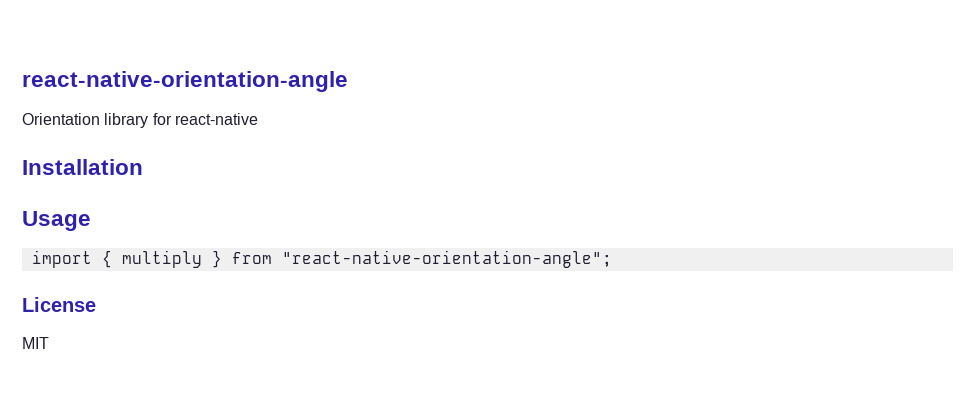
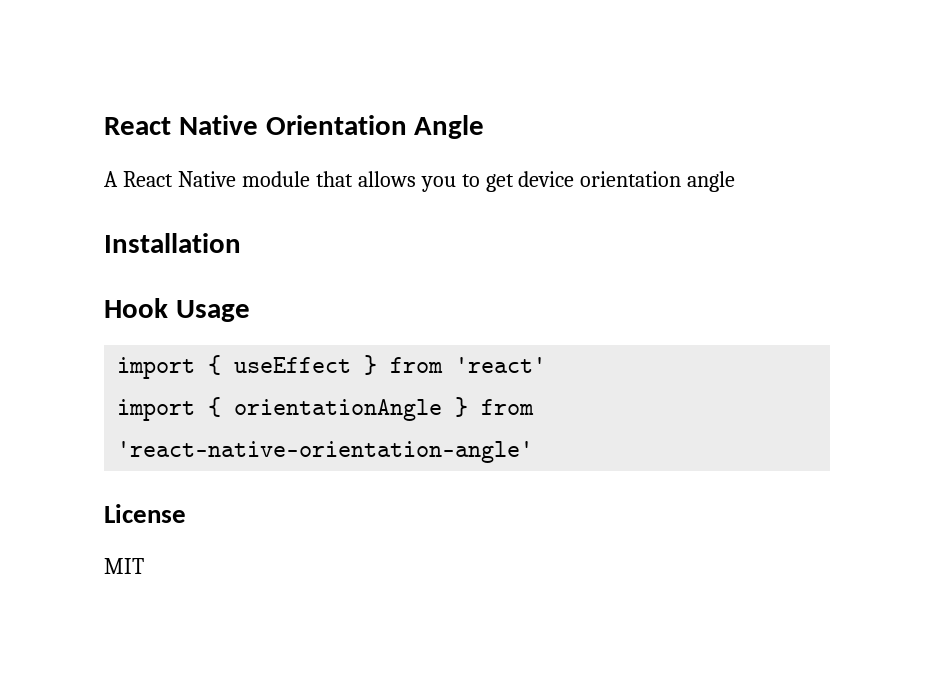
- react-native-orientation-angle
- Orientation library for react-native
+ React Native Orientation Angle
+ A React Native module that allows you to get device orientation angle
- Usage
+ Hook Usage
- import { multiply } from "react-native-orientation-angle";
+ import { useEffect } from 'react'
+ import { orientationAngle } from 'react-native-orientation-angle'

